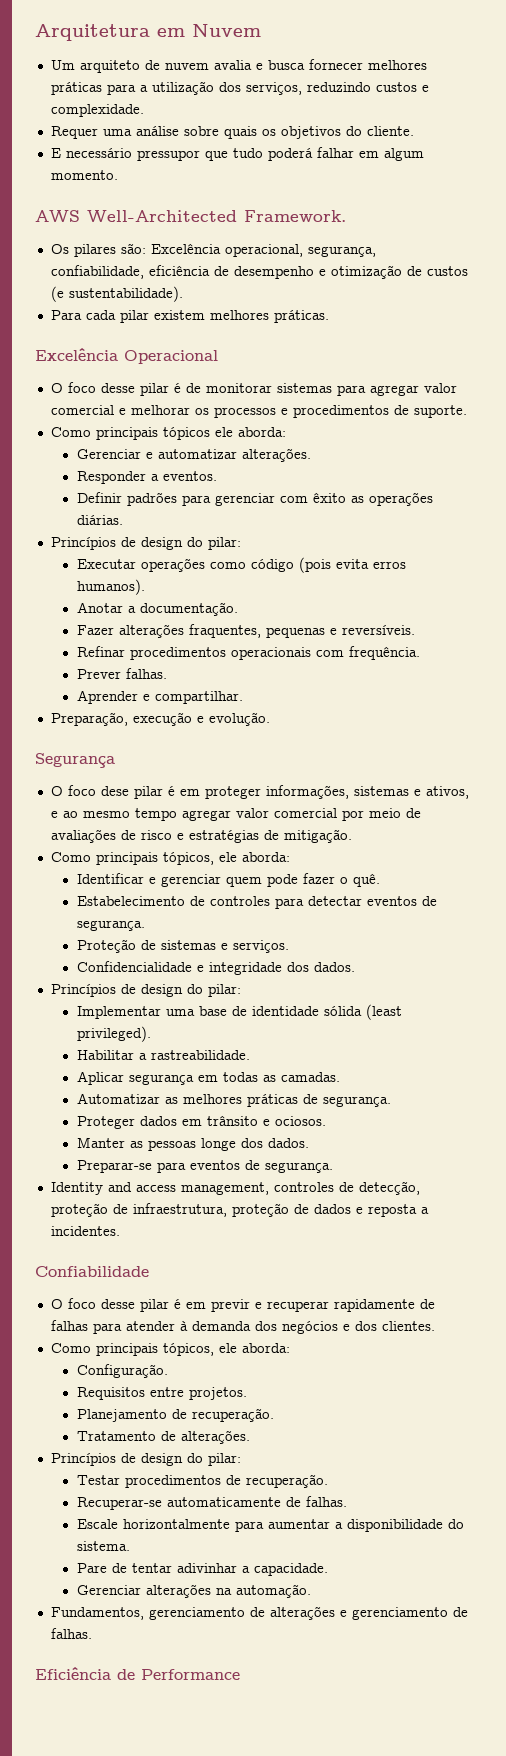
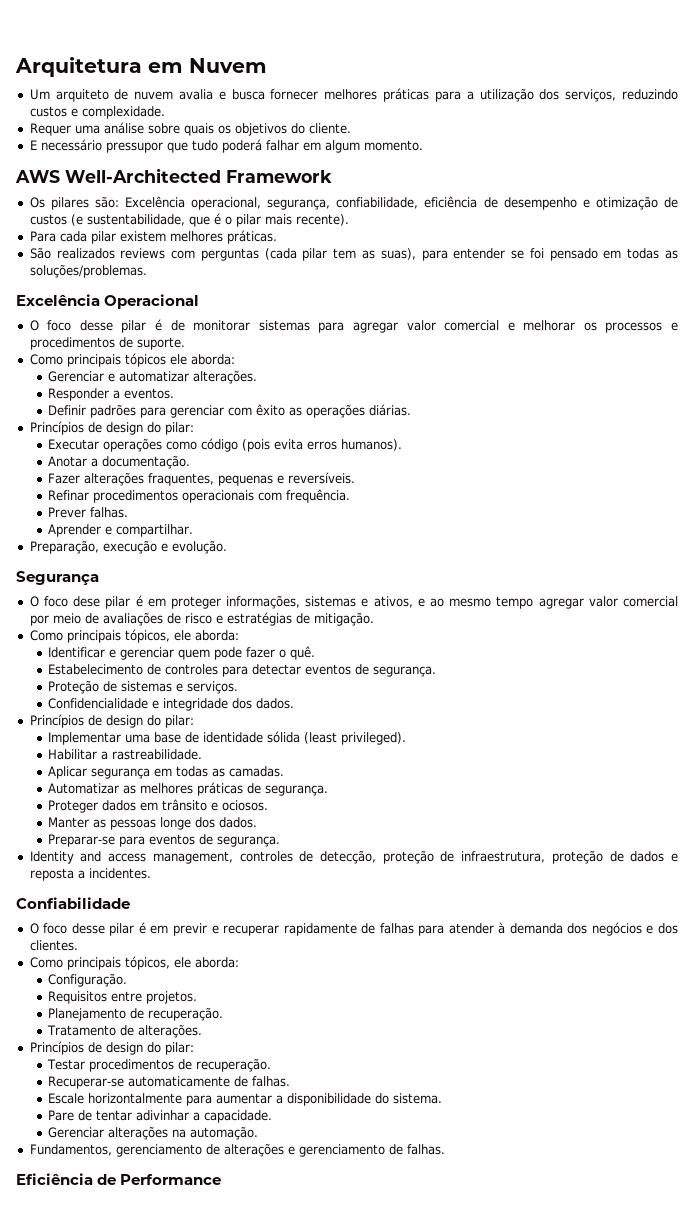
- AWS Well-Architected Framework.
+ AWS Well-Architected Framework
- Os pilares são: Excelência operacional, segurança, confiabilidade, eficiência de desempenho e otimização de custos (e sustentabilidade).
+ Os pilares são: Excelência operacional, segurança, confiabilidade, eficiência de desempenho e otimização de custos (e sustentabilidade, que é o pilar mais recente).
+ São realizados reviews com perguntas (cada pilar tem as suas), para entender se foi pensado em todas as soluções/problemas.

